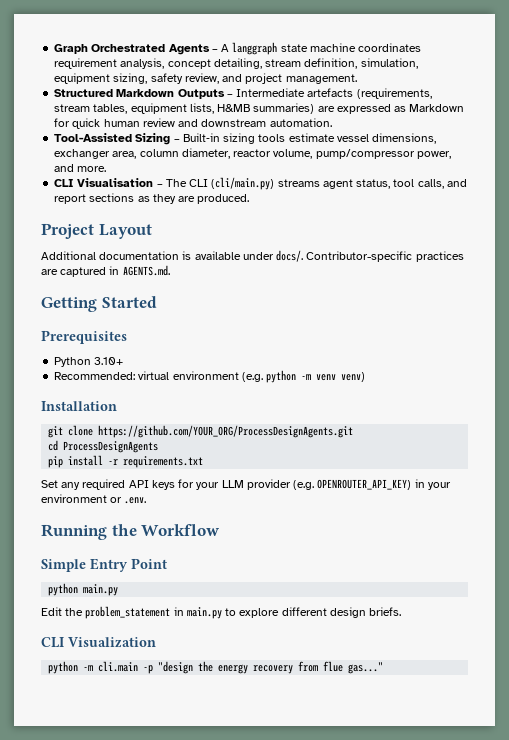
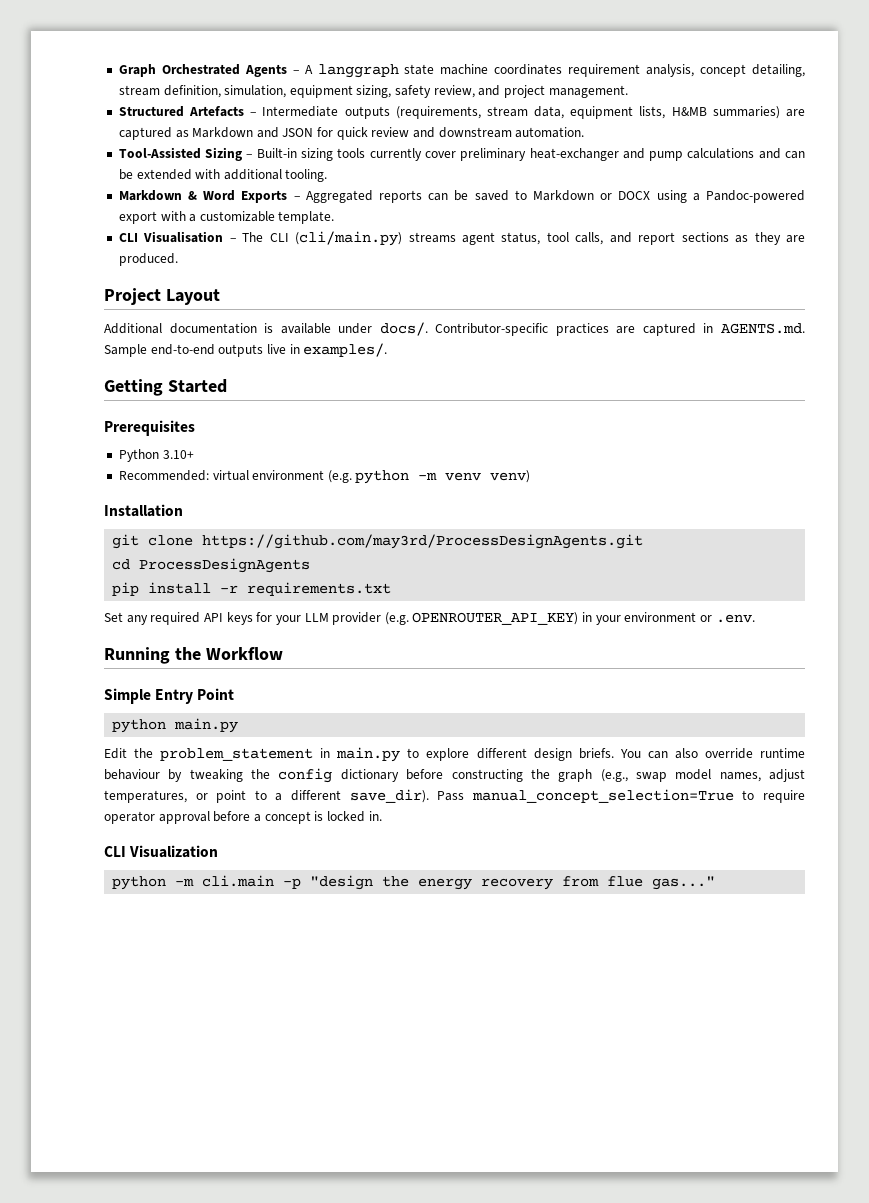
- Structured Markdown Outputs – Intermediate artefacts (requirements, stream tables, equipment lists, H&MB summaries) are expressed as Markdown for quick human review and downstream automation.
+ Structured Artefacts – Intermediate outputs (requirements, stream data, equipment lists, H&MB summaries) are captured as Markdown and JSON for quick review and downstream automation.
- Tool-Assisted Sizing – Built‑in sizing tools estimate vessel dimensions, exchanger area, column diameter, reactor volume, pump/compressor power, and more.
+ Tool-Assisted Sizing – Built‑in sizing tools currently cover preliminary heat-exchanger and pump calculations and can be extended with additional tooling.
+ Markdown & Word Exports – Aggregated reports can be saved to Markdown or DOCX using a Pandoc-powered export with a customizable template.
- Contributor-specific practices are captured in AGENTS.md.
+ Contributor-specific practices are captured in AGENTS.md. Sample end-to-end outputs live in examples/.
- git clone https://github.com/YOUR_ORG/ProcessDesignAgents.git
+ git clone https://github.com/may3rd/ProcessDesignAgents.git
+ You can also override runtime behaviour by tweaking the config dictionary before constructing the graph (e.g., swap model names, adjust temperatures, or point to a different save_dir). Pass manual_concept_selection=True to require operator approval before a concept is locked in.

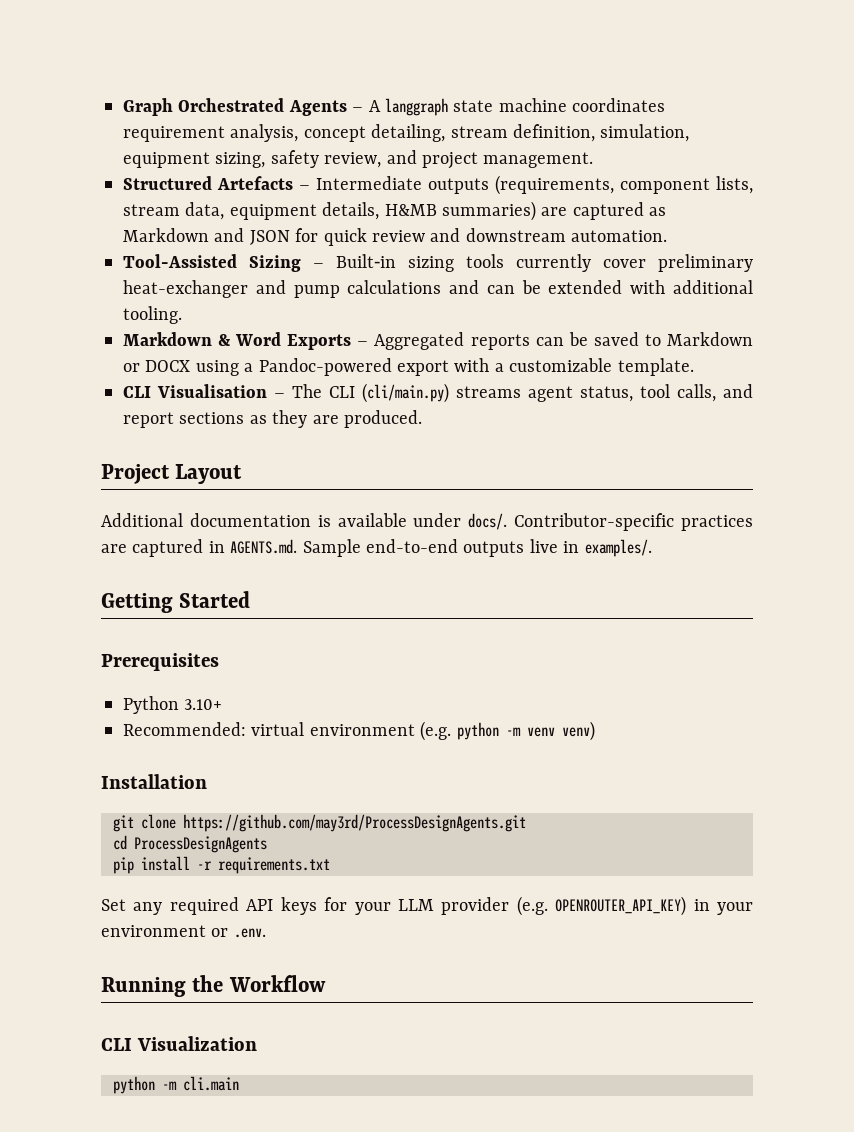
- Structured Artefacts – Intermediate outputs (requirements, stream data, equipment lists, H&MB summaries) are captured as Markdown and JSON for quick review and downstream automation.
+ Structured Artefacts – Intermediate outputs (requirements, component lists, stream data, equipment details, H&MB summaries) are captured as Markdown and JSON for quick review and downstream automation.
- Simple Entry Point
- python main.py
- Edit the problem_statement in main.py to explore different design briefs. You can also override runtime behaviour by tweaking the config dictionary before constructing the graph (e.g., swap model names, adjust temperatures, or point to a different save_dir). Pass manual_concept_selection=True to require operator approval before a concept is locked in.
- python -m cli.main -p "design the energy recovery from flue gas..."
+ python -m cli.main

